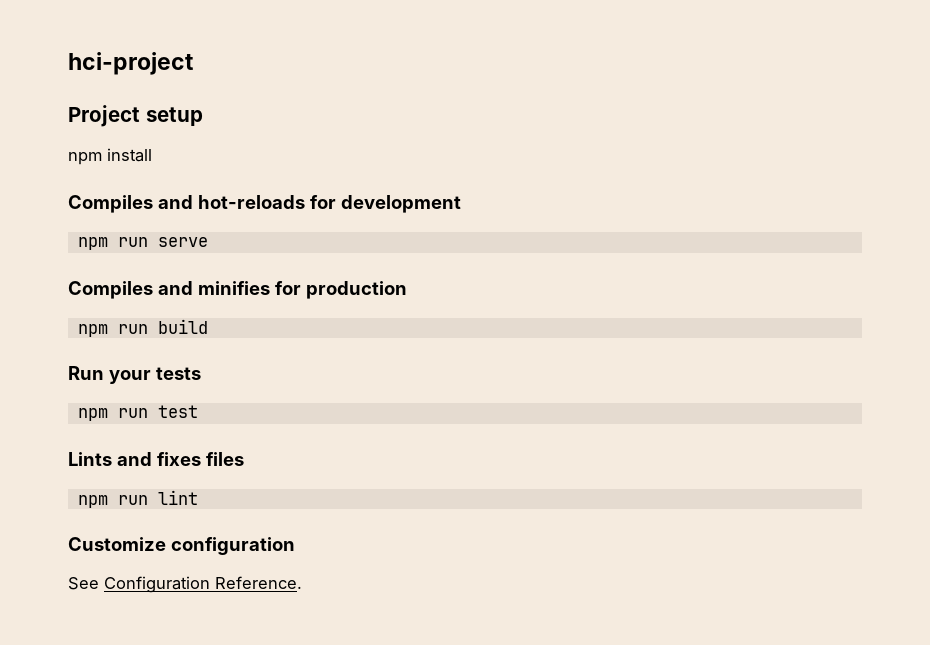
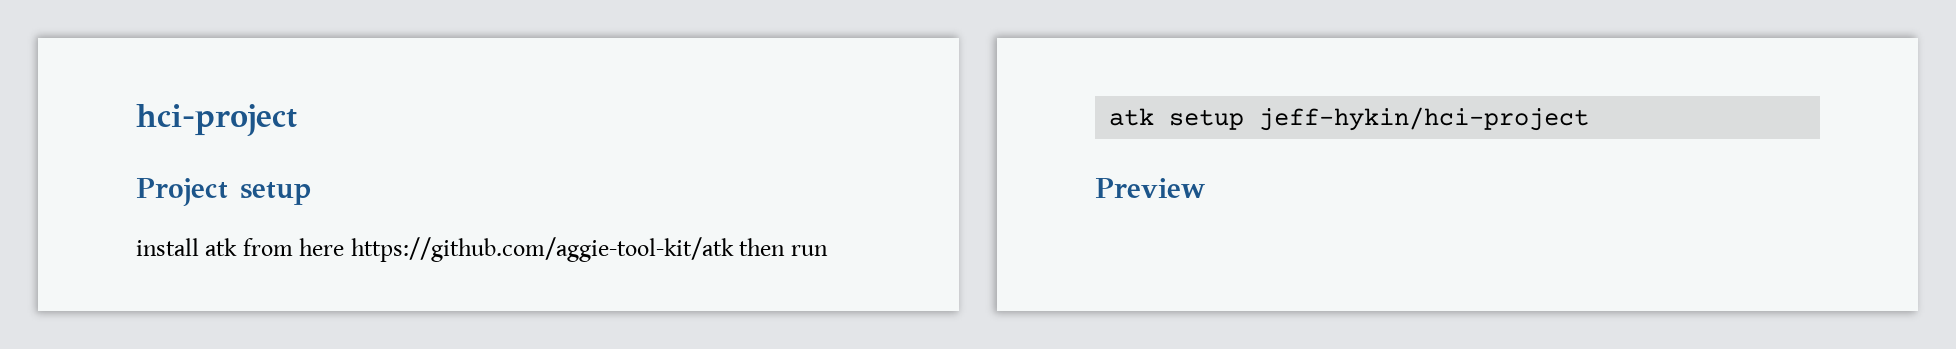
- npm install
- Compiles and hot-reloads for development
- npm run serve
- Compiles and minifies for production
- npm run build
- Run your tests
- npm run test
- Lints and fixes files
- npm run lint
- Customize configuration
- See Configuration Reference.
+ install atk from here https://github.com/aggie-tool-kit/atk then run
+ atk setup jeff-hykin/hci-project
+ Preview

